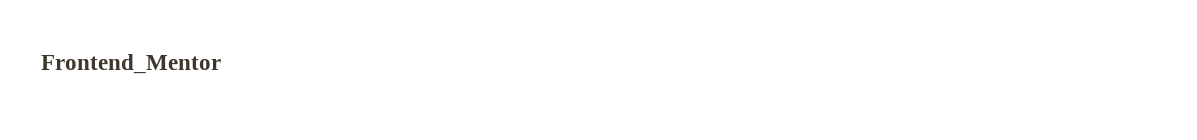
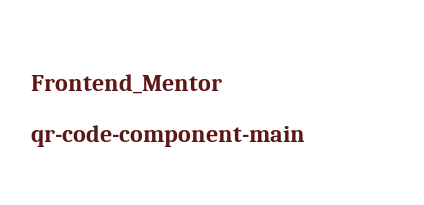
+ qr-code-component-main

